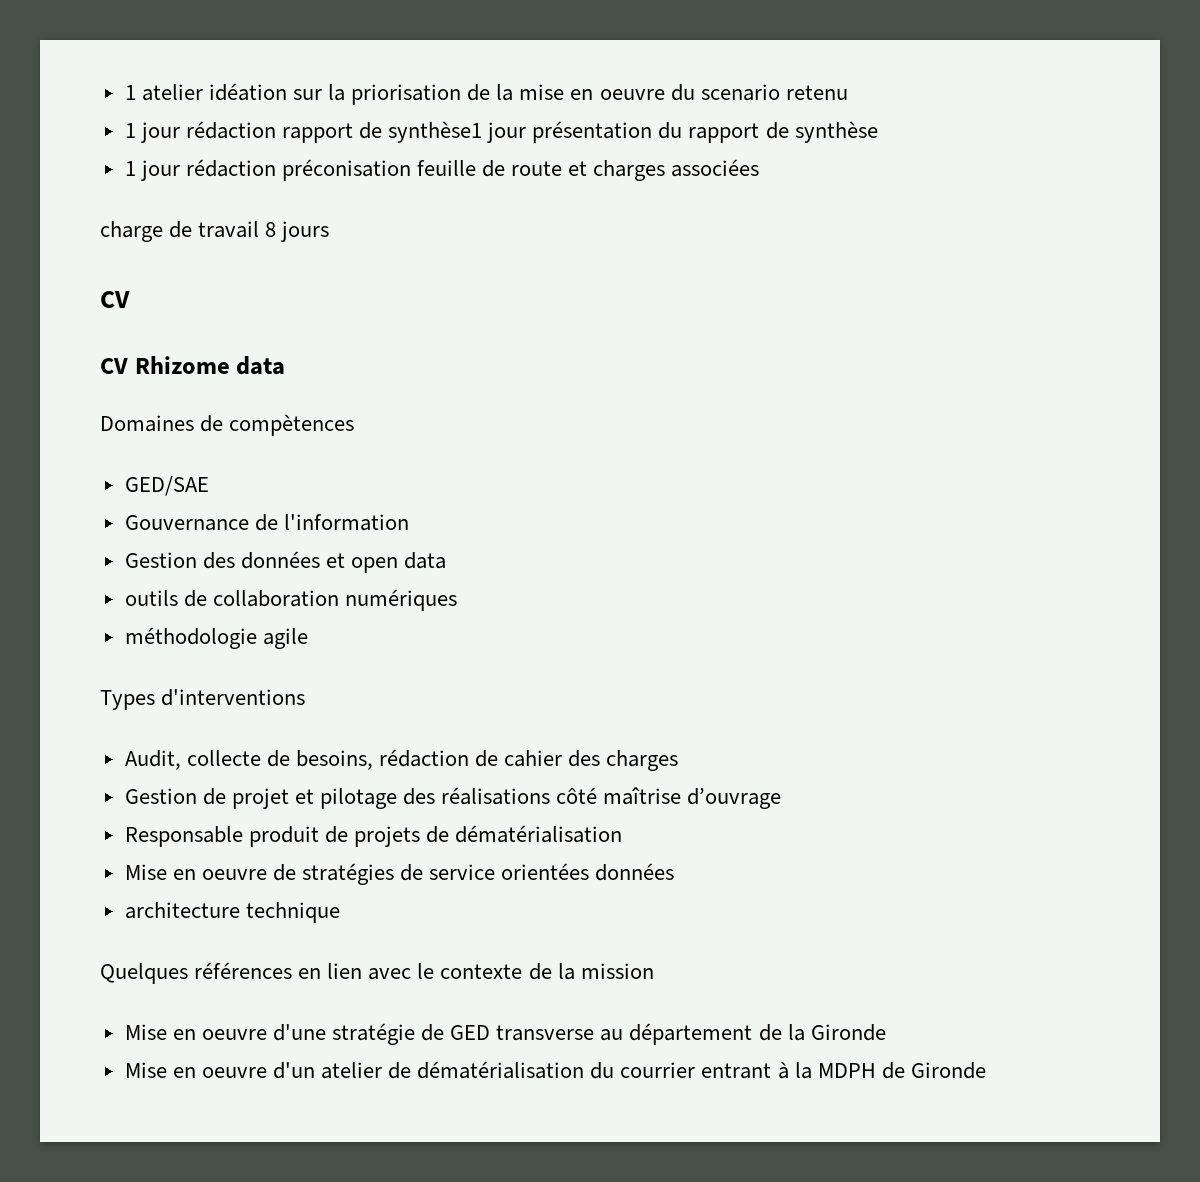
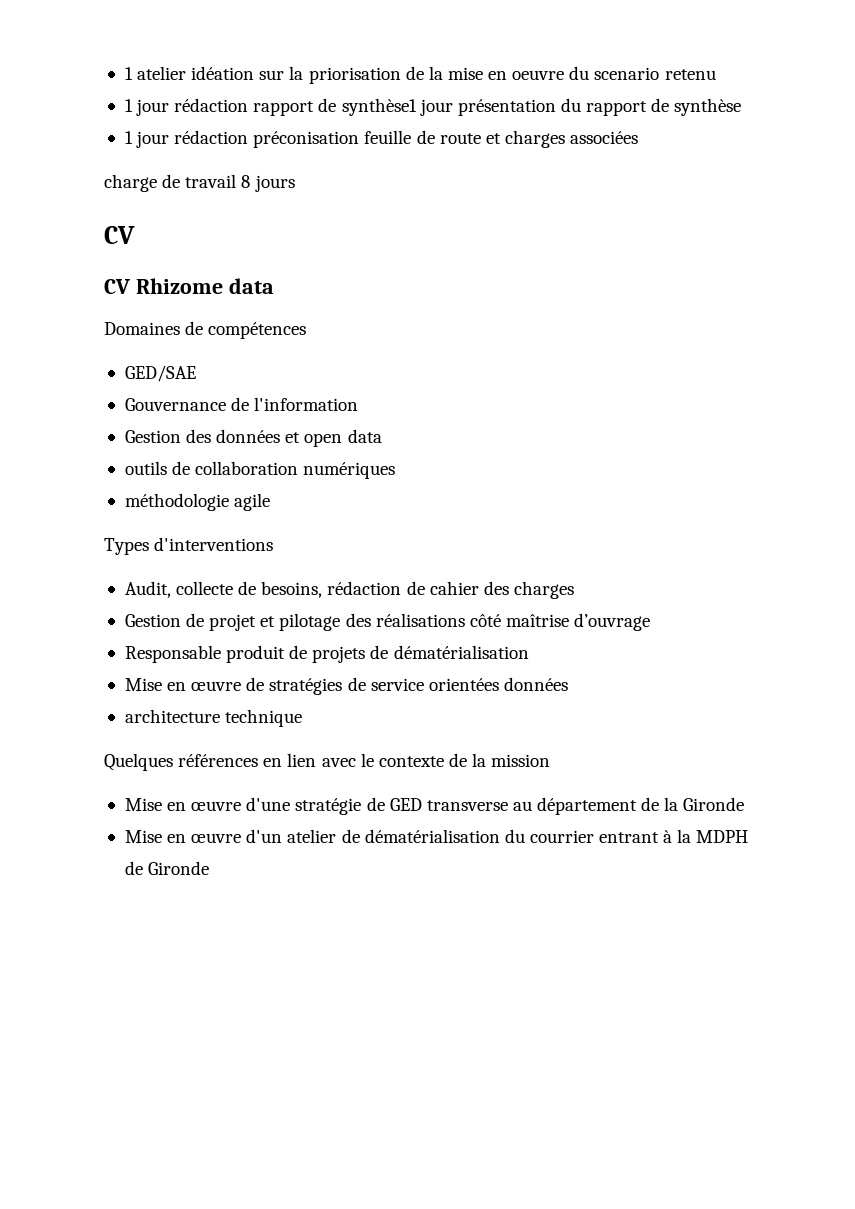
- Domaines de compètences
+ Domaines de compétences
- Mise en oeuvre de stratégies de service orientées données
+ Mise en œuvre de stratégies de service orientées données
- Mise en oeuvre d'une stratégie de GED transverse au département de la Gironde
+ Mise en œuvre d'une stratégie de GED transverse au département de la Gironde
- Mise en oeuvre d'un atelier de dématérialisation du courrier entrant à la MDPH de Gironde
+ Mise en œuvre d'un atelier de dématérialisation du courrier entrant à la MDPH de Gironde

